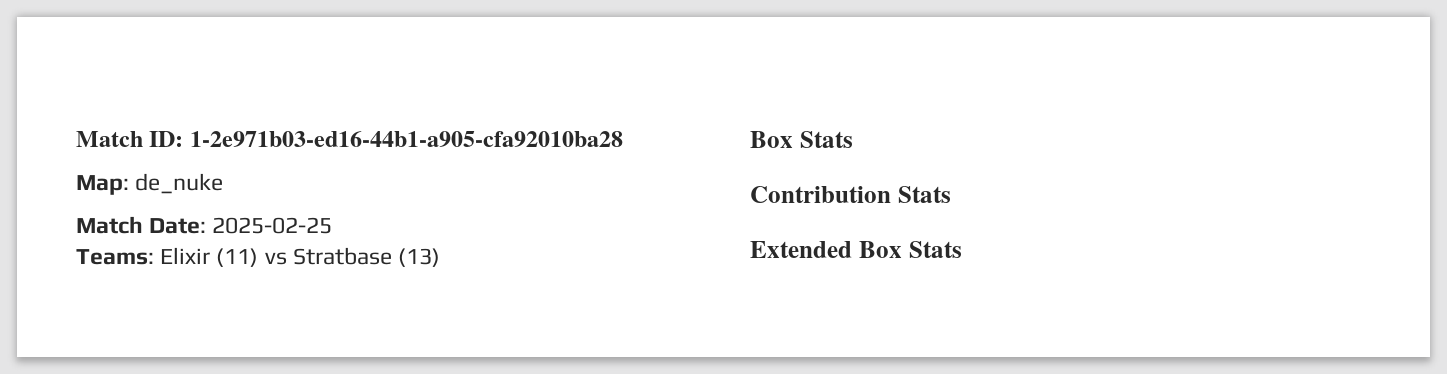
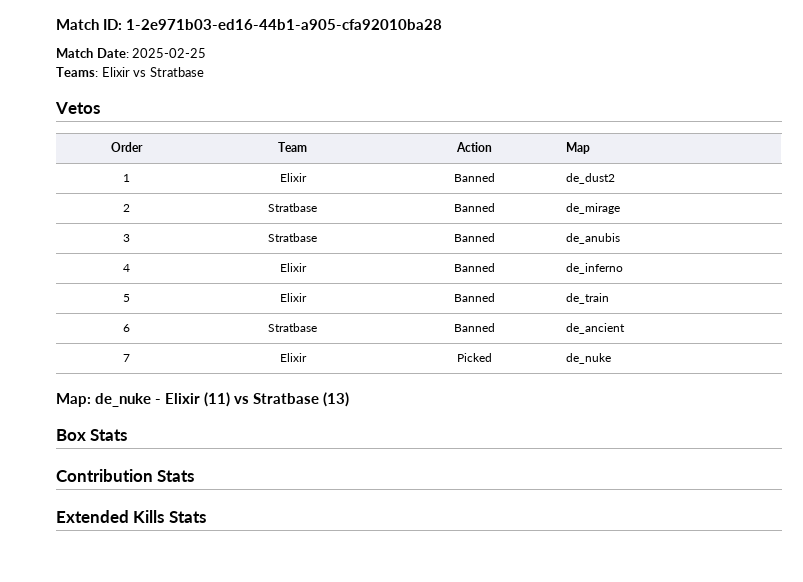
- Map: de_nuke
- Teams: Elixir (11) vs Stratbase (13)
+ Teams: Elixir vs Stratbase
+ Vetos
+ Order | Team | Action | Map
+ 1 | Elixir | Banned | de_dust2
+ 2 | Stratbase | Banned | de_mirage
+ 3 | Stratbase | Banned | de_anubis
+ 4 | Elixir | Banned | de_inferno
+ 5 | Elixir | Banned | de_train
+ 6 | Stratbase | Banned | de_ancient
+ 7 | Elixir | Picked | de_nuke
+ Map: de_nuke - Elixir (11) vs Stratbase (13)
- Extended Box Stats
+ Extended Kills Stats

